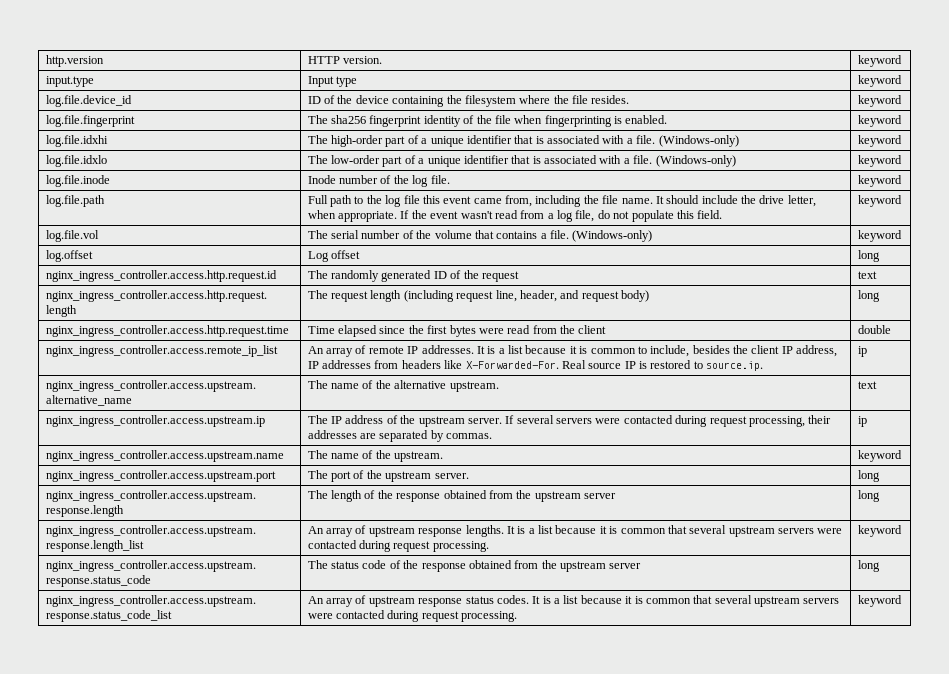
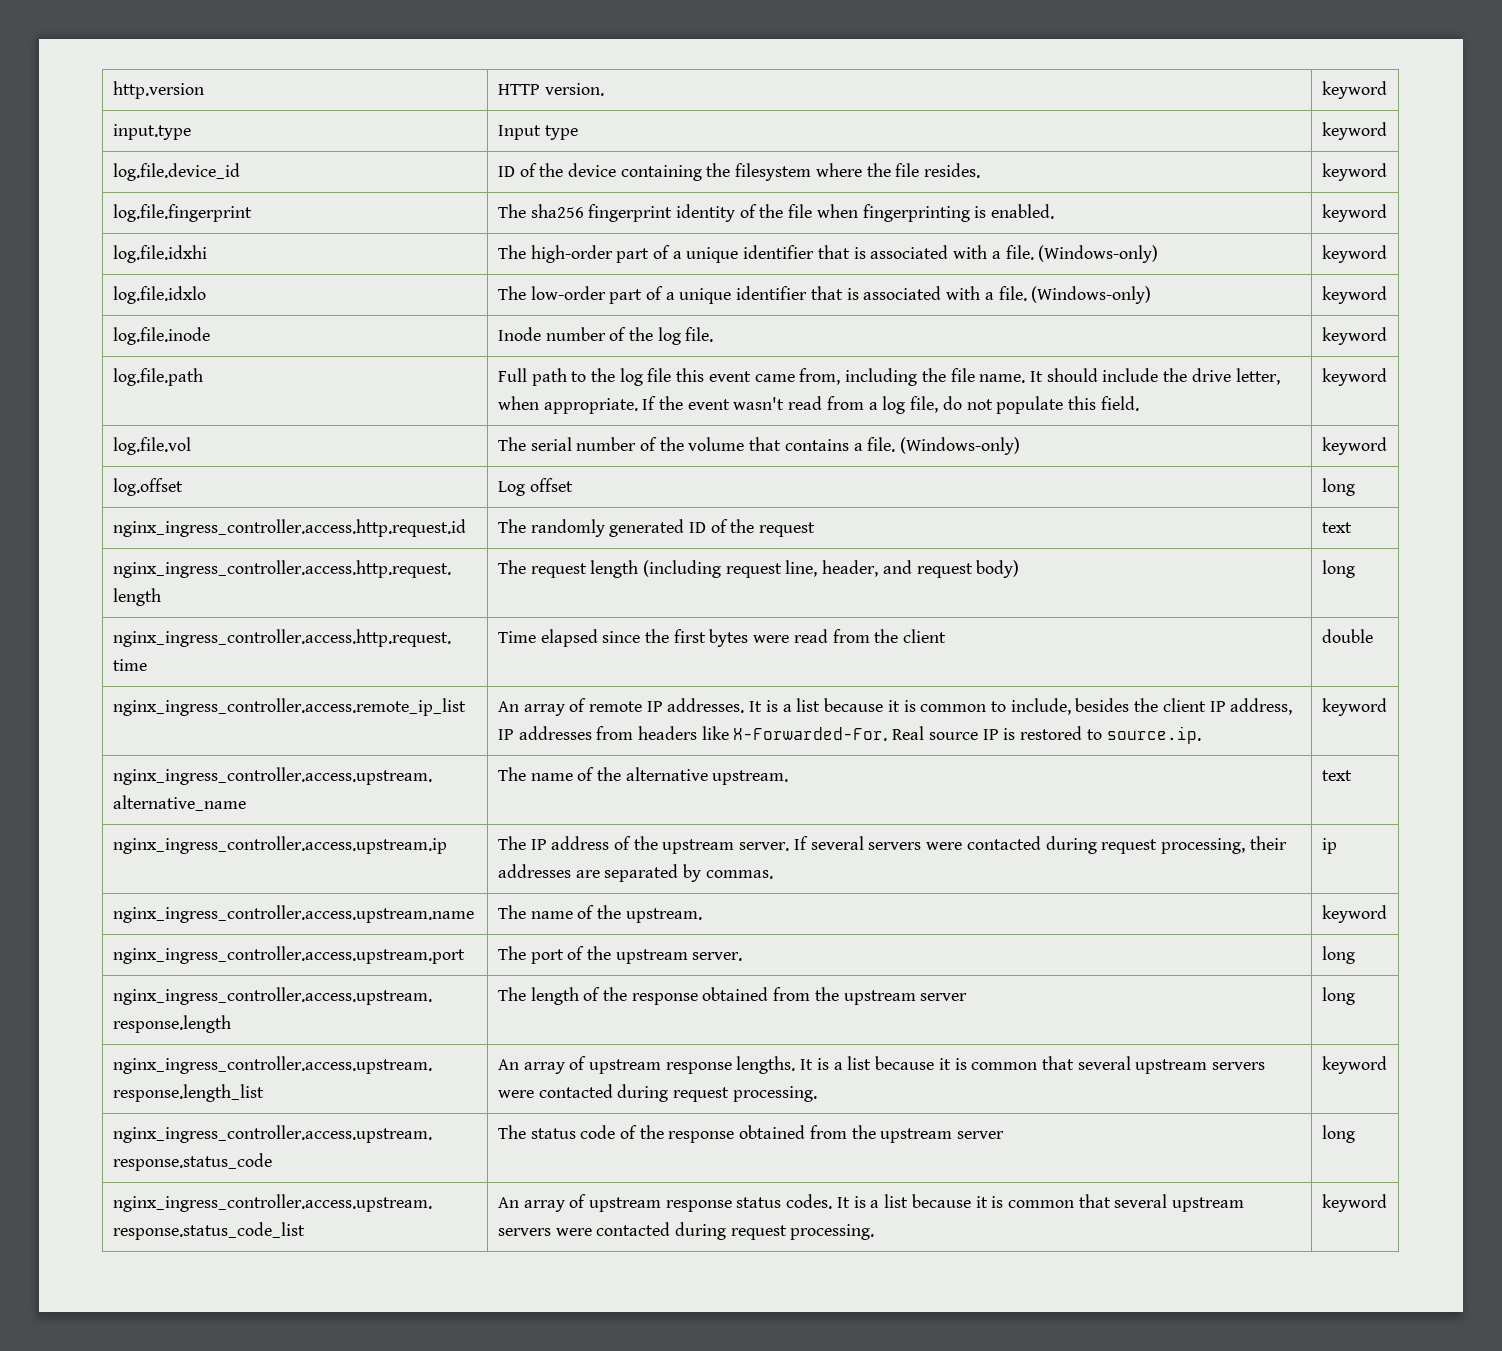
- nginx_ingress_controller.access.remote_ip_list | An array of remote IP addresses. It is a list because it is common to include, besides the client IP address, IP addresses from headers like X-Forwarded-For. Real source IP is restored to source.ip. | ip
+ nginx_ingress_controller.access.remote_ip_list | An array of remote IP addresses. It is a list because it is common to include, besides the client IP address, IP addresses from headers like X-Forwarded-For. Real source IP is restored to source.ip. | keyword

